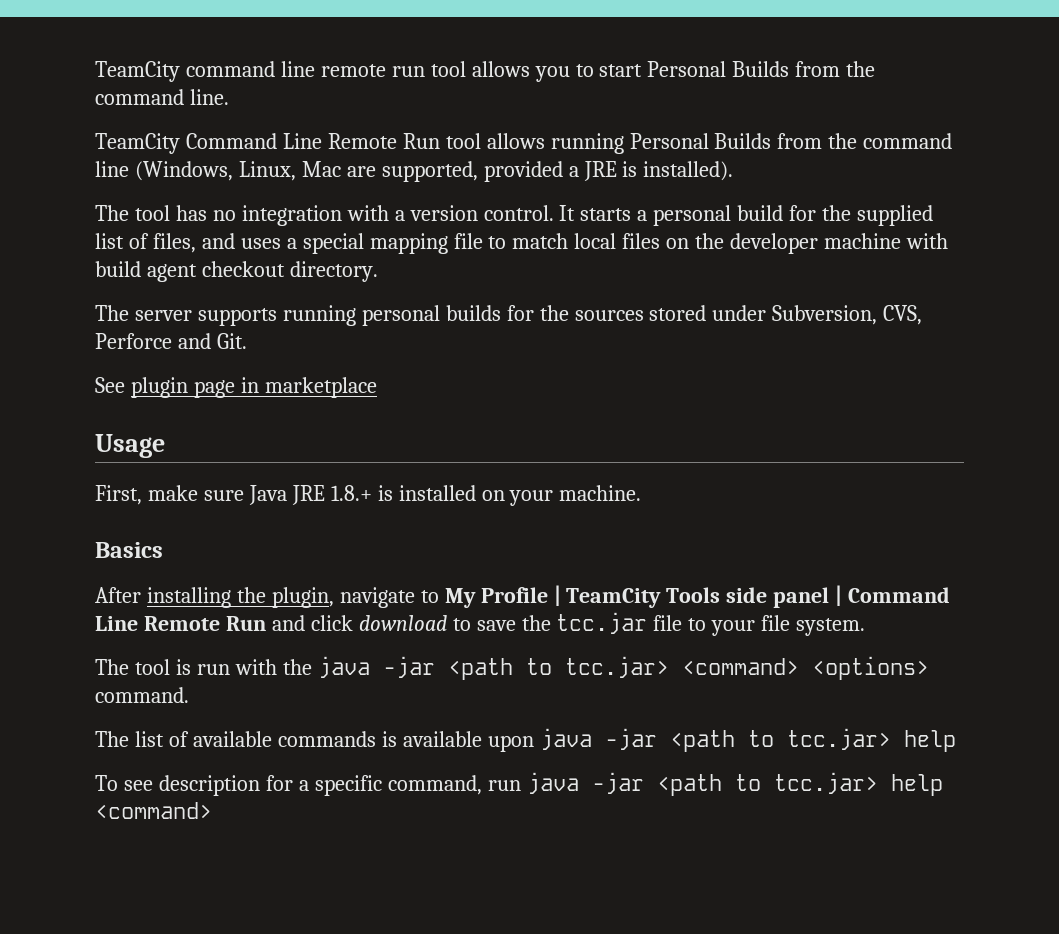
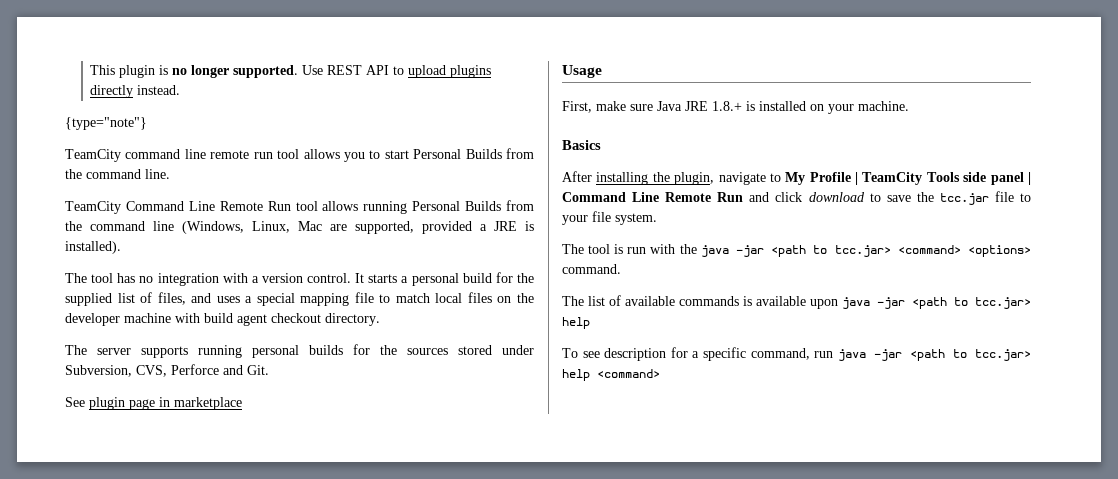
+ This plugin is no longer supported. Use REST API to upload plugins directly instead.
+ {type="note"}

